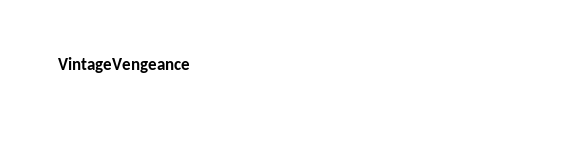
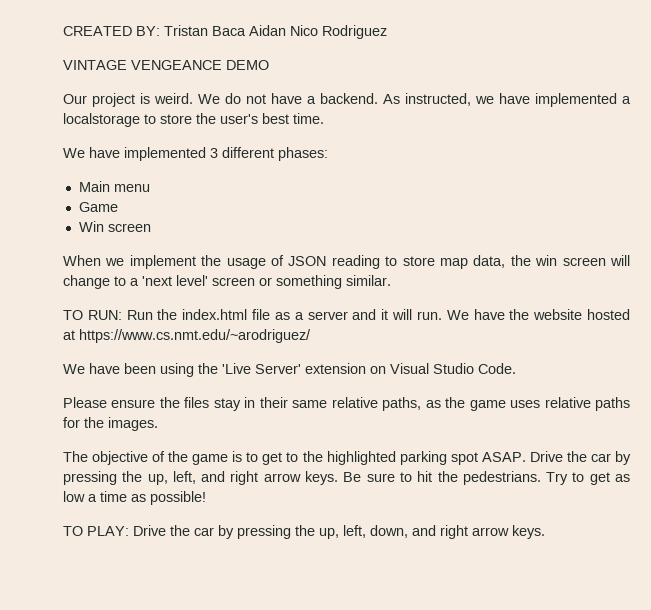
- VintageVengeance
+ CREATED BY: Tristan Baca Aidan Nico Rodriguez
+ VINTAGE VENGEANCE DEMO
+ Our project is weird. We do not have a backend. As instructed, we have implemented a localstorage to store the user's best time.
+ We have implemented 3 different phases:
+ Main menu
+ Game
+ Win screen
+ When we implement the usage of JSON reading to store map data, the win screen will change to a 'next level' screen or something similar.
+ TO RUN: Run the index.html file as a server and it will run. We have the website hosted at https://www.cs.nmt.edu/~arodriguez/
+ We have been using the 'Live Server' extension on Visual Studio Code.
+ Please ensure the files stay in their same relative paths, as the game uses relative paths for the images.
+ The objective of the game is to get to the highlighted parking spot ASAP. Drive the car by pressing the up, left, and right arrow keys. Be sure to hit the pedestrians. Try to get as low a time as possible!
+ TO PLAY: Drive the car by pressing the up, left, down, and right arrow keys.

